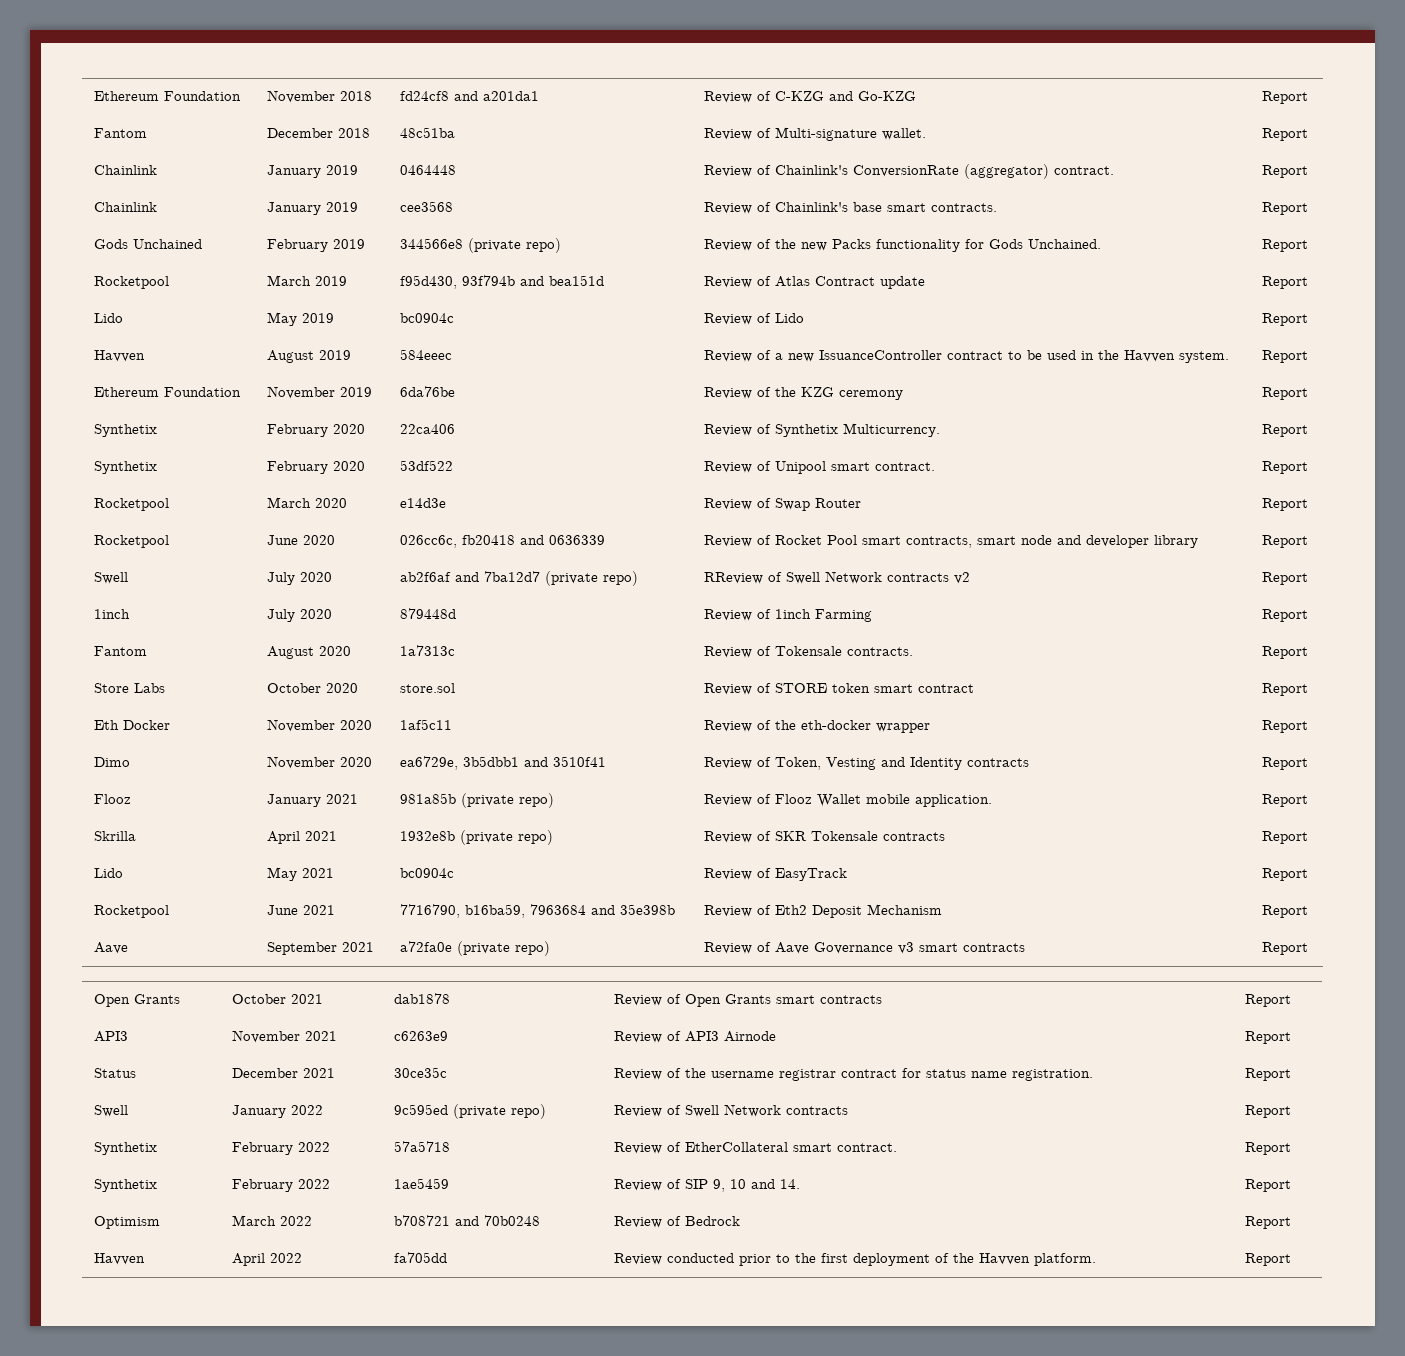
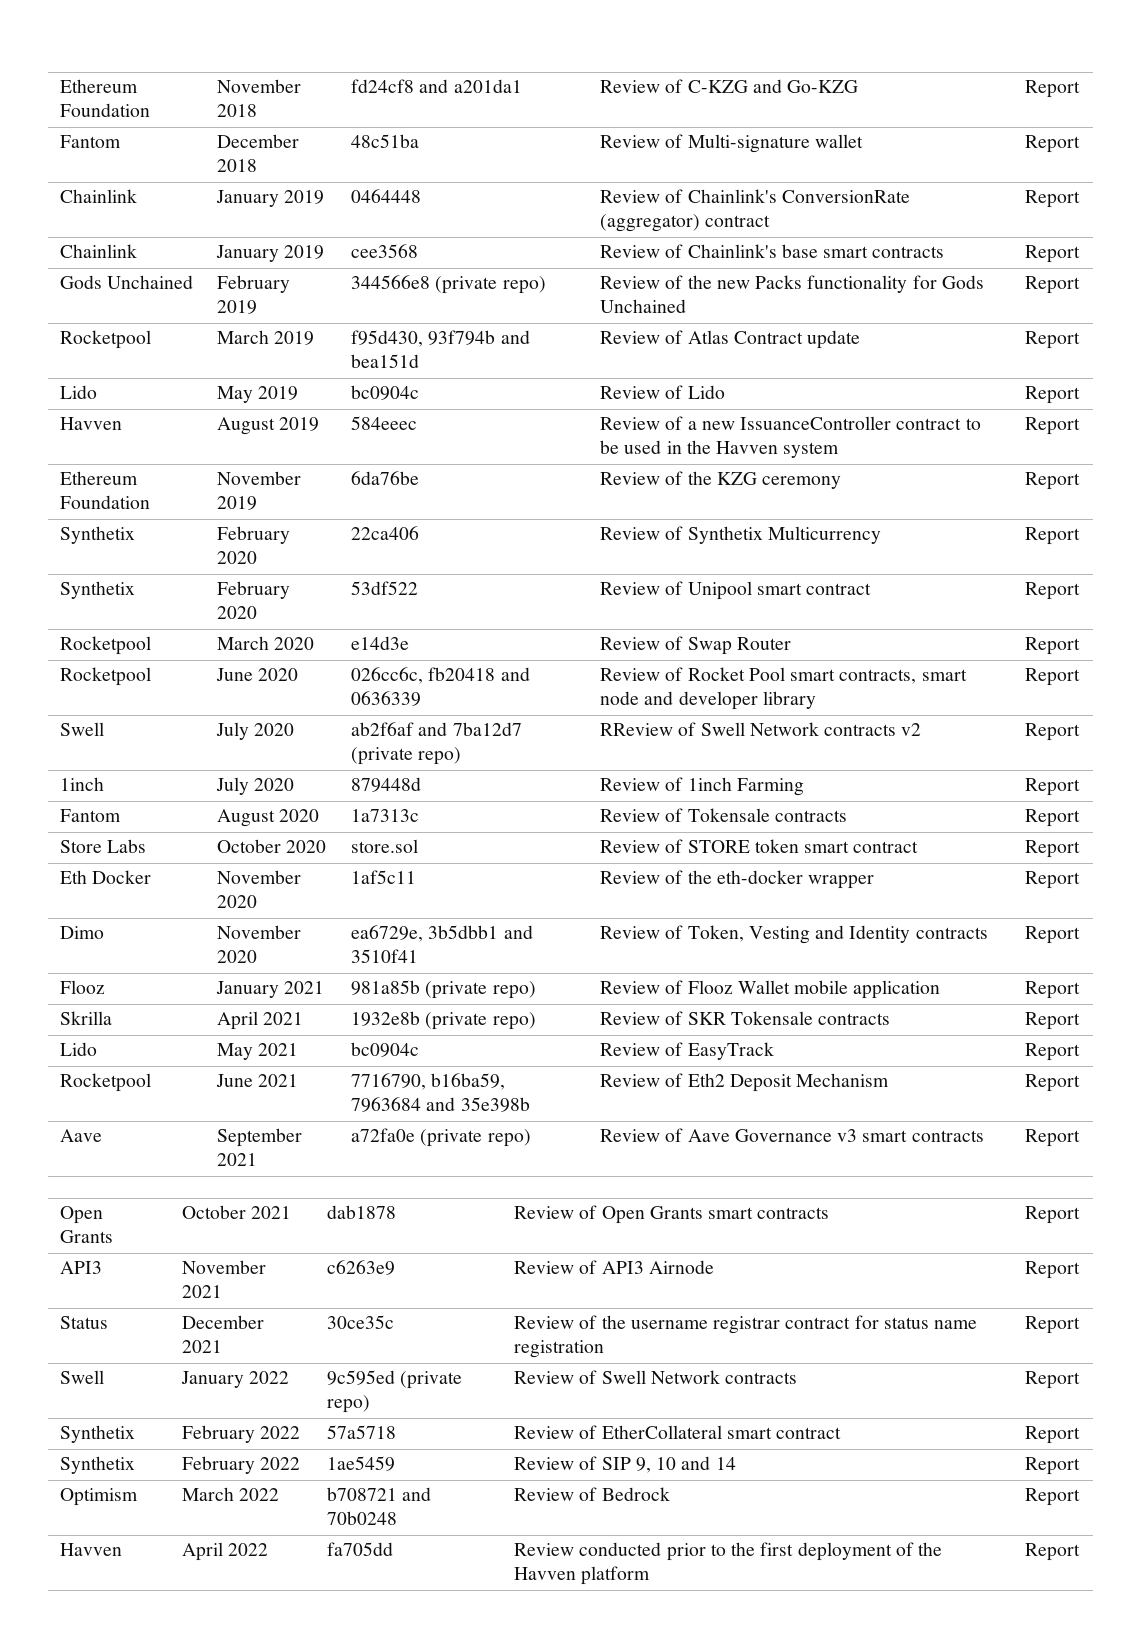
- Fantom | December 2018 | 48c51ba | Review of Multi-signature wallet. | Report
+ Fantom | December 2018 | 48c51ba | Review of Multi-signature wallet | Report
- Chainlink | January 2019 | 0464448 | Review of Chainlink's ConversionRate (aggregator) contract. | Report
+ Chainlink | January 2019 | 0464448 | Review of Chainlink's ConversionRate (aggregator) contract | Report
- Chainlink | January 2019 | cee3568 | Review of Chainlink's base smart contracts. | Report
+ Chainlink | January 2019 | cee3568 | Review of Chainlink's base smart contracts | Report
- Gods Unchained | February 2019 | 344566e8 (private repo) | Review of the new Packs functionality for Gods Unchained. | Report
+ Gods Unchained | February 2019 | 344566e8 (private repo) | Review of the new Packs functionality for Gods Unchained | Report
- Havven | August 2019 | 584eeec | Review of a new IssuanceController contract to be used in the Havven system. | Report
+ Havven | August 2019 | 584eeec | Review of a new IssuanceController contract to be used in the Havven system | Report
- Synthetix | February 2020 | 22ca406 | Review of Synthetix Multicurrency. | Report
+ Synthetix | February 2020 | 22ca406 | Review of Synthetix Multicurrency | Report
- Synthetix | February 2020 | 53df522 | Review of Unipool smart contract. | Report
+ Synthetix | February 2020 | 53df522 | Review of Unipool smart contract | Report
- Fantom | August 2020 | 1a7313c | Review of Tokensale contracts. | Report
+ Fantom | August 2020 | 1a7313c | Review of Tokensale contracts | Report
- Flooz | January 2021 | 981a85b (private repo) | Review of Flooz Wallet mobile application. | Report
+ Flooz | January 2021 | 981a85b (private repo) | Review of Flooz Wallet mobile application | Report
- Status | December 2021 | 30ce35c | Review of the username registrar contract for status name registration. | Report
+ Status | December 2021 | 30ce35c | Review of the username registrar contract for status name registration | Report
- Synthetix | February 2022 | 57a5718 | Review of EtherCollateral smart contract. | Report
+ Synthetix | February 2022 | 57a5718 | Review of EtherCollateral smart contract | Report
- Synthetix | February 2022 | 1ae5459 | Review of SIP 9, 10 and 14. | Report
+ Synthetix | February 2022 | 1ae5459 | Review of SIP 9, 10 and 14 | Report
- Havven | April 2022 | fa705dd | Review conducted prior to the first deployment of the Havven platform. | Report
+ Havven | April 2022 | fa705dd | Review conducted prior to the first deployment of the Havven platform | Report

